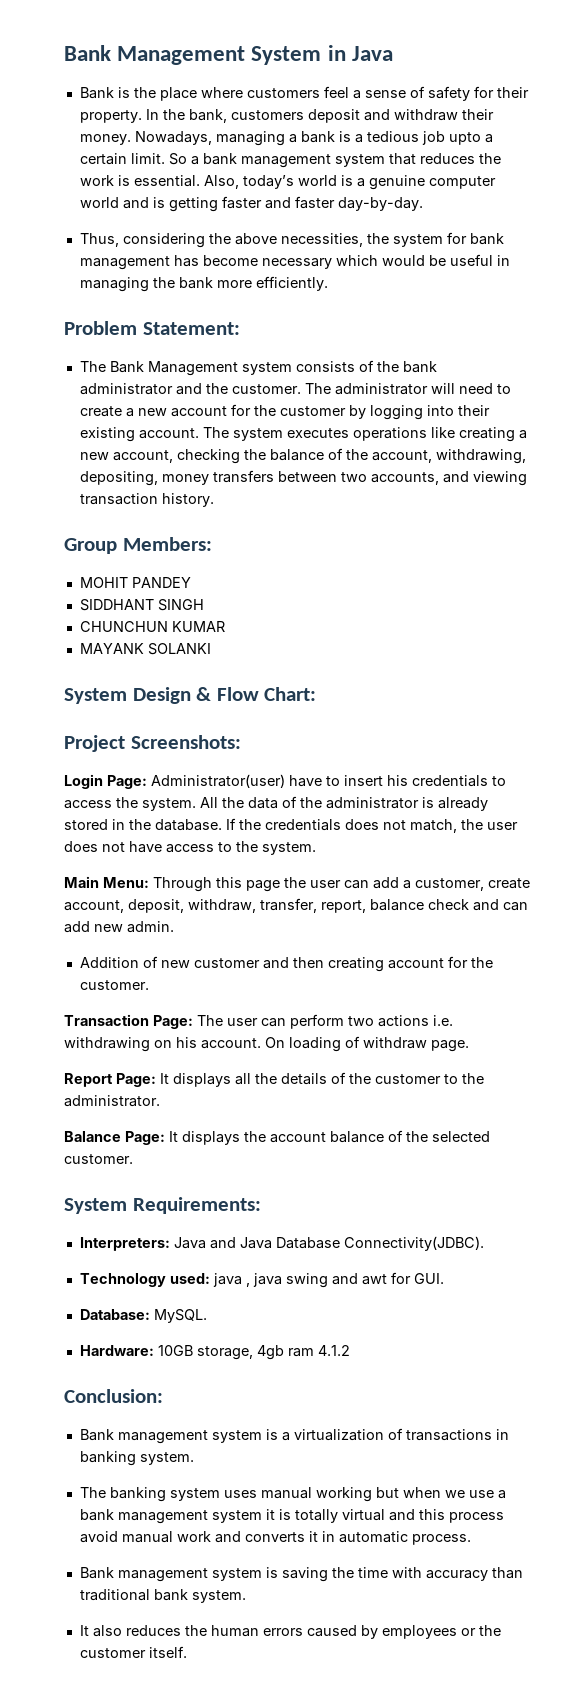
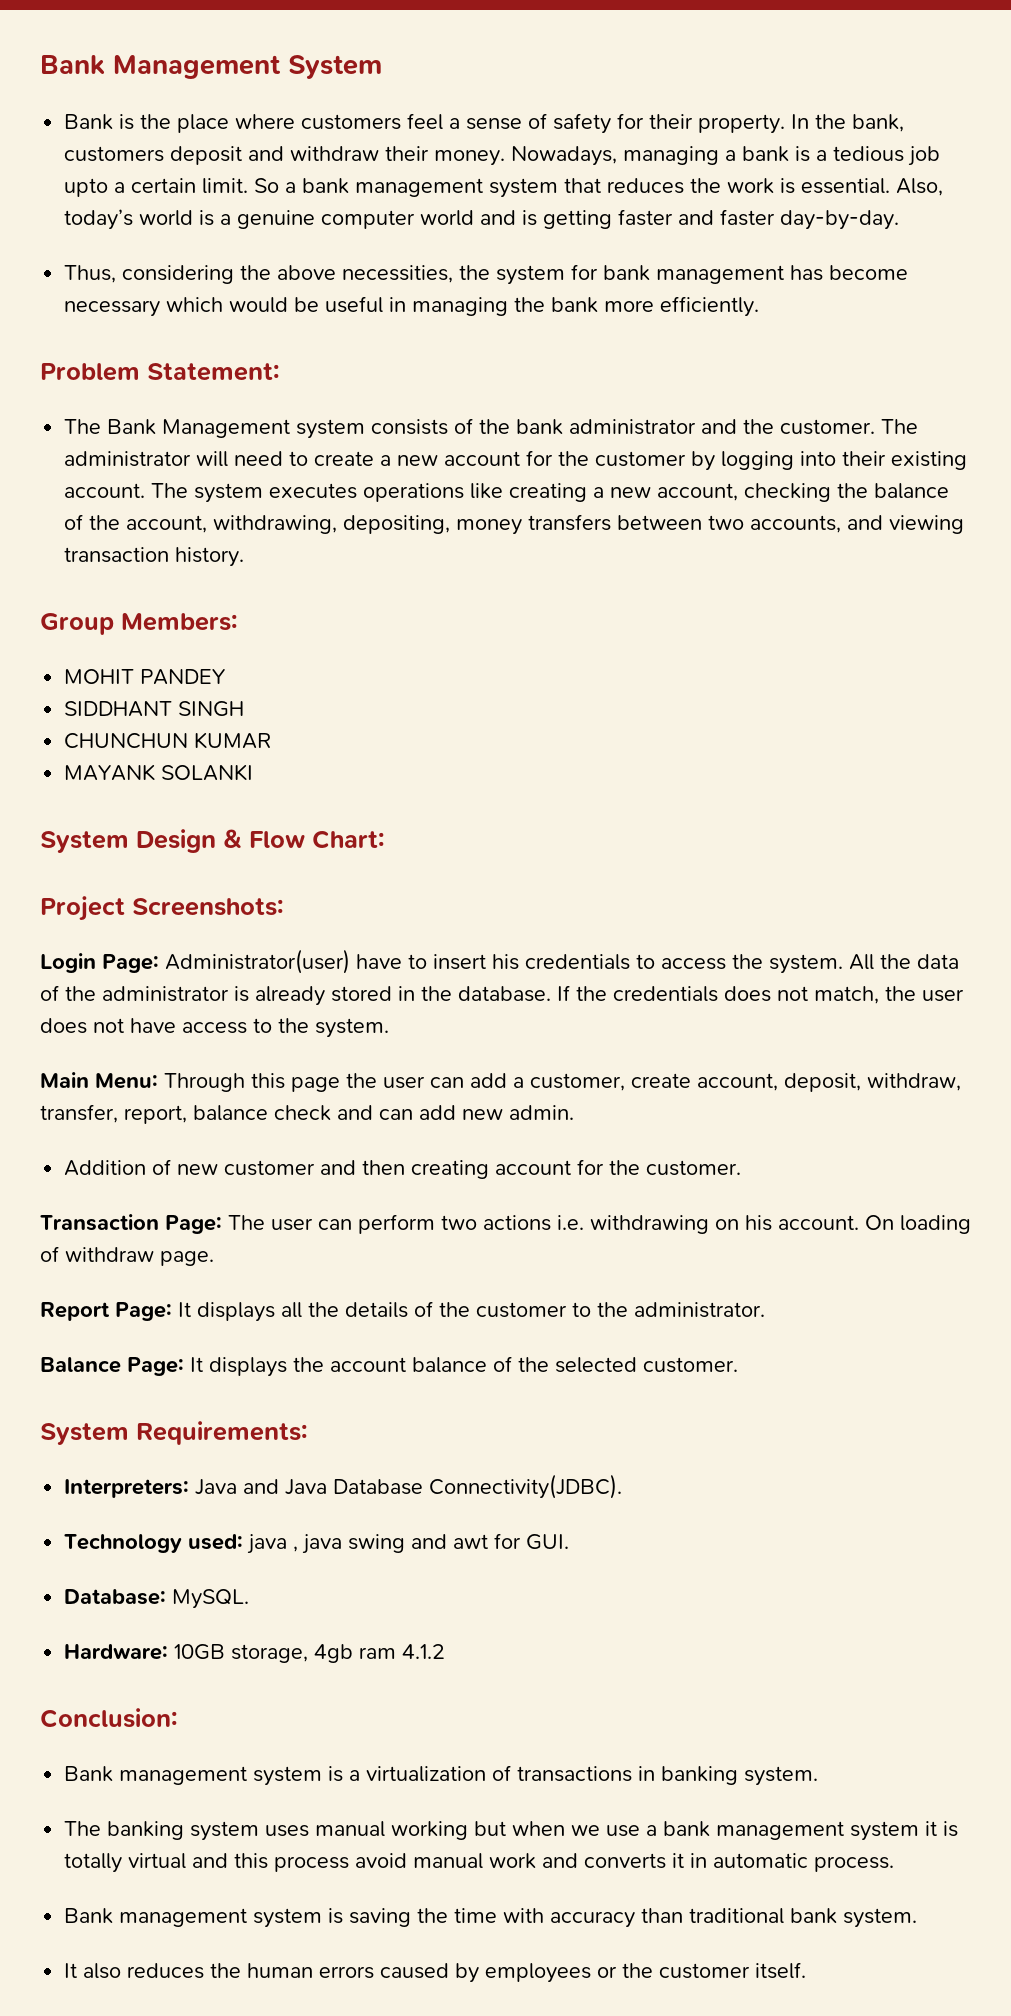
- Bank Management System in Java
+ Bank Management System

